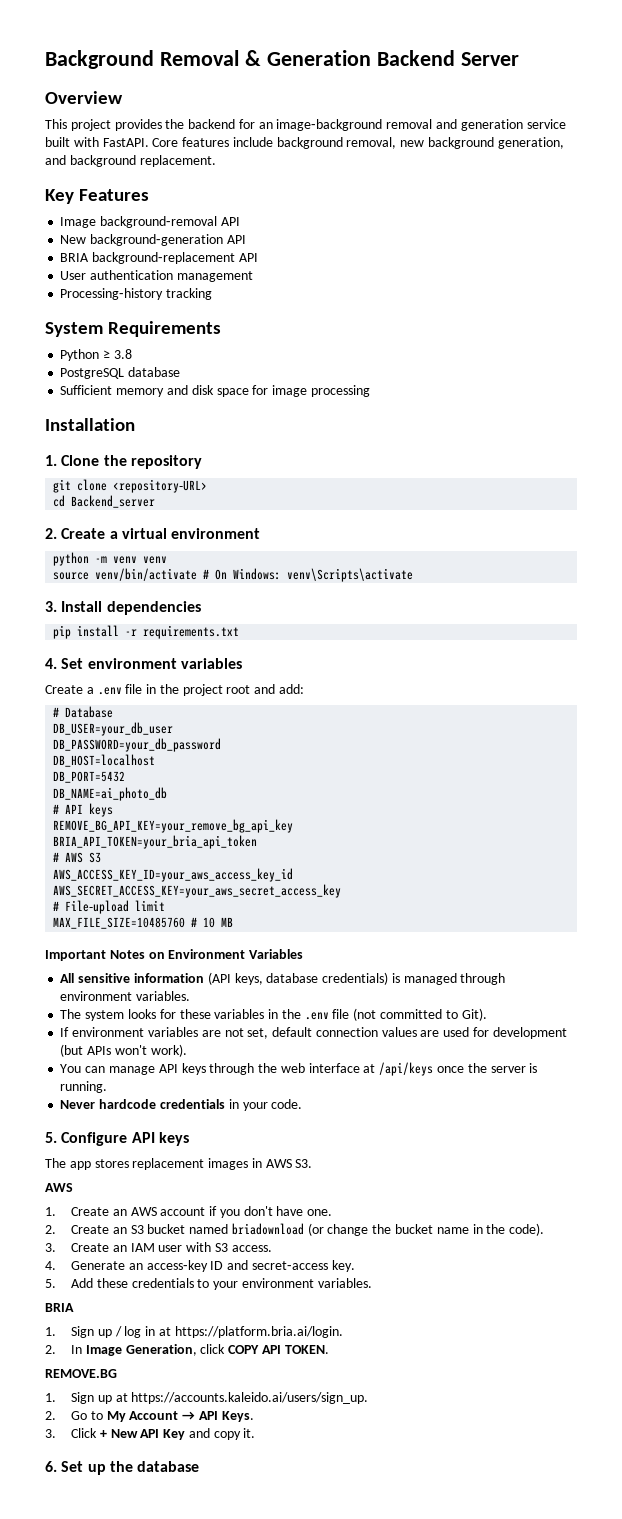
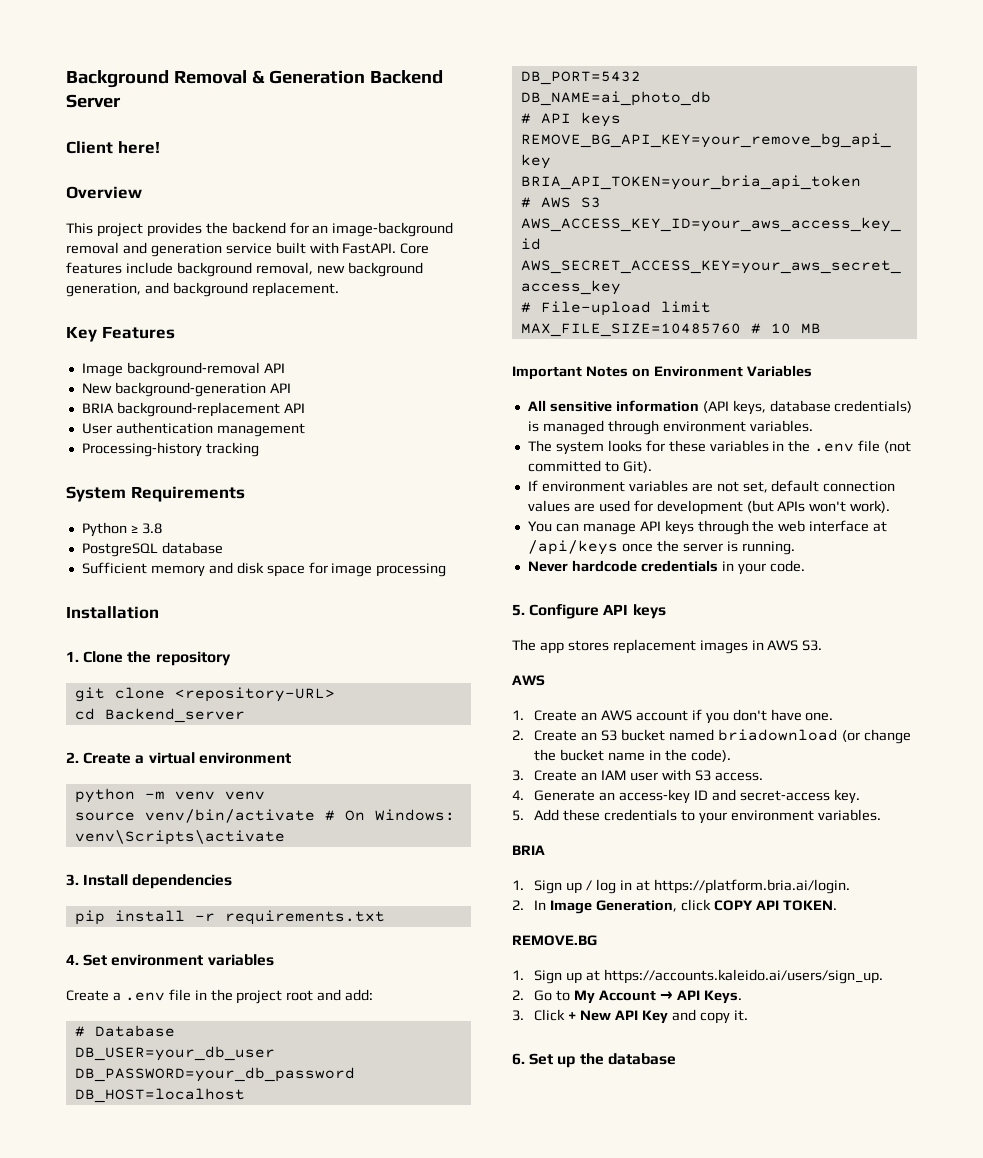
+ Client here!

